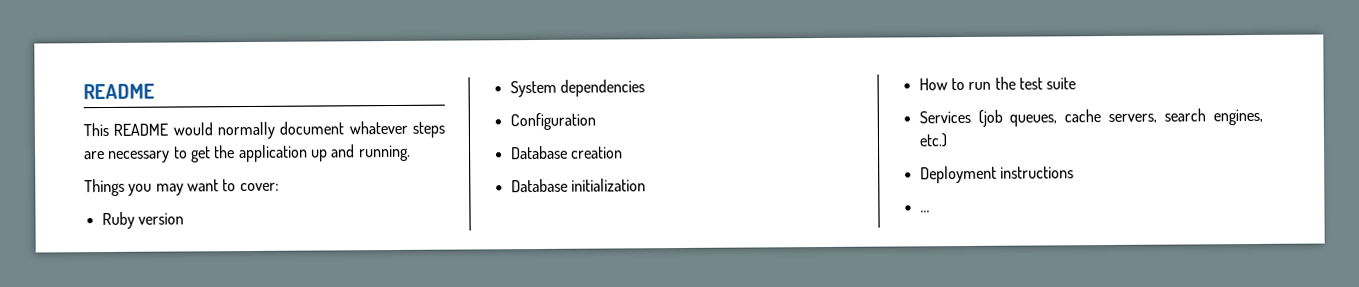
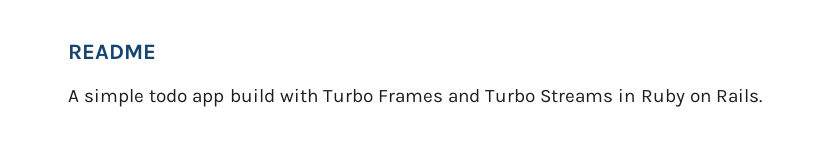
- This README would normally document whatever steps are necessary to get the application up and running.
- Things you may want to cover:
- Ruby version
- System dependencies
- Configuration
- Database creation
- Database initialization
- How to run the test suite
- Services (job queues, cache servers, search engines, etc.)
- Deployment instructions
- ...
+ A simple todo app build with Turbo Frames and Turbo Streams in Ruby on Rails.

